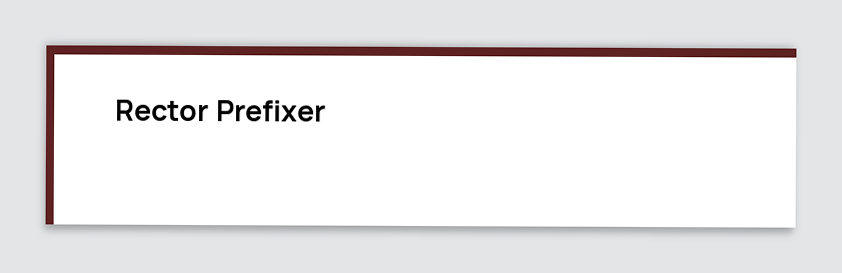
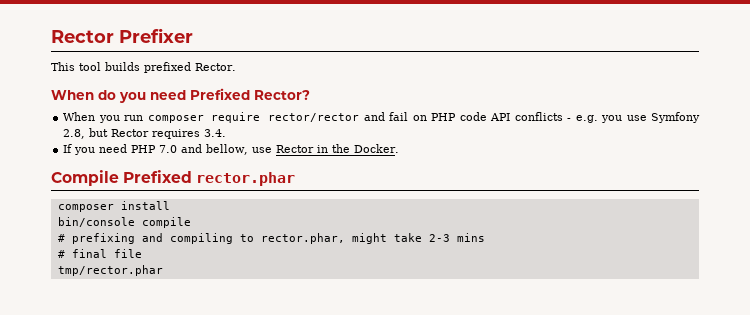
+ This tool builds prefixed Rector.
+ When do you need Prefixed Rector?
+ When you run composer require rector/rector and fail on PHP code API conflicts - e.g. you use Symfony 2.8, but Rector requires 3.4.
+ If you need PHP 7.0 and bellow, use Rector in the Docker.
+ Compile Prefixed rector.phar
+ composer install
+ bin/console compile
+ # prefixing and compiling to rector.phar, might take 2-3 mins
+ # final file
+ tmp/rector.phar

